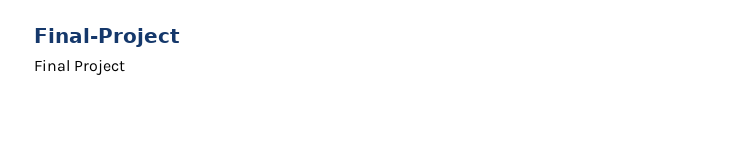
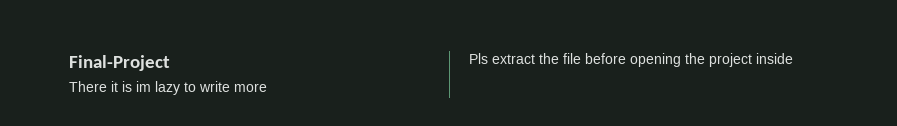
- Final Project
+ There it is im lazy to write more
+ Pls extract the file before opening the project inside

